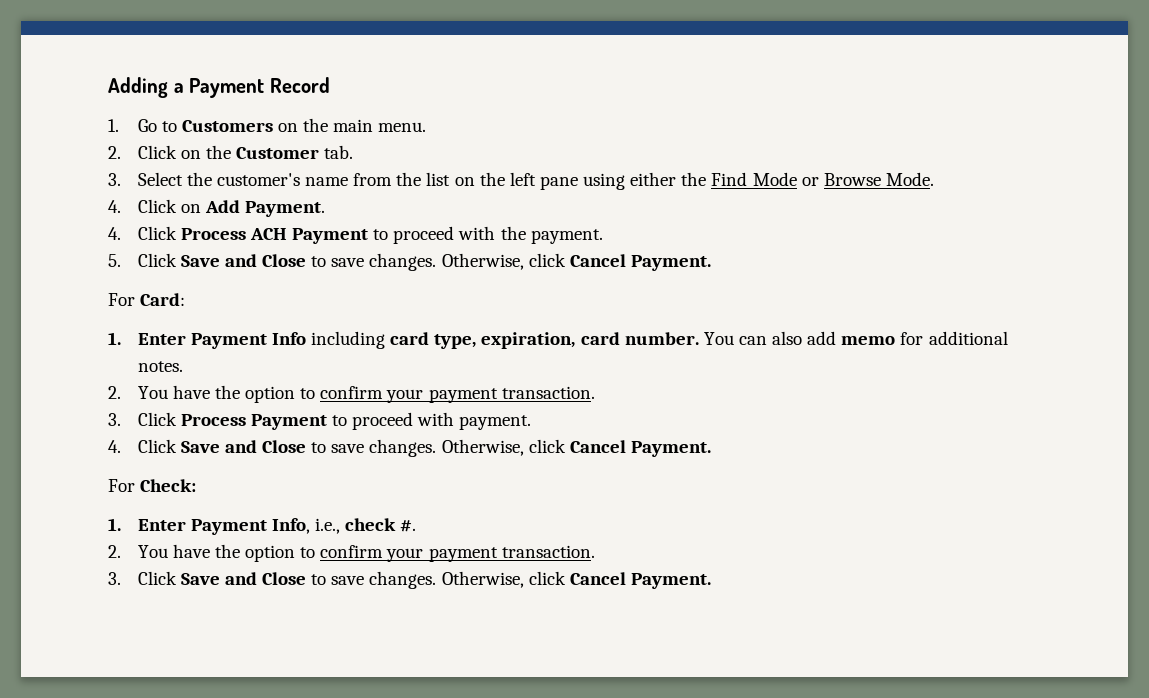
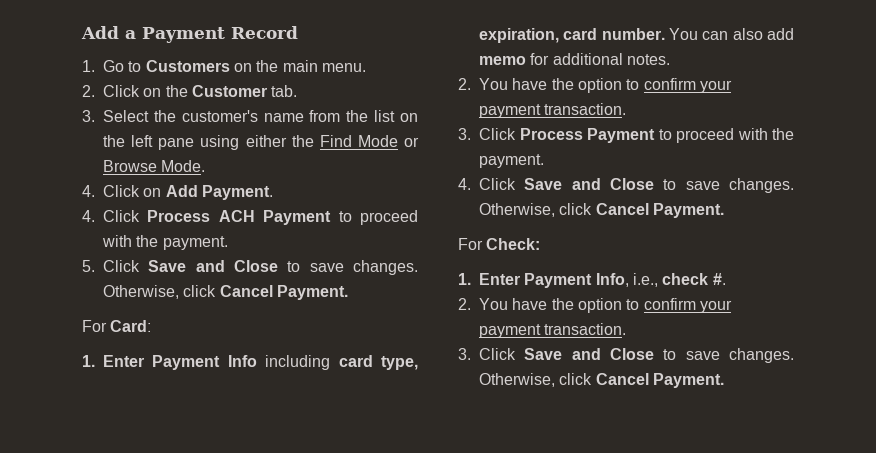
- Adding a Payment Record
+ Add a Payment Record
- 3. Click Process Payment to proceed with payment.
+ 3. Click Process Payment to proceed with the payment.

